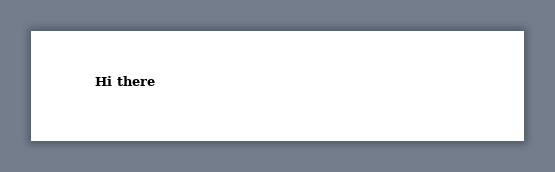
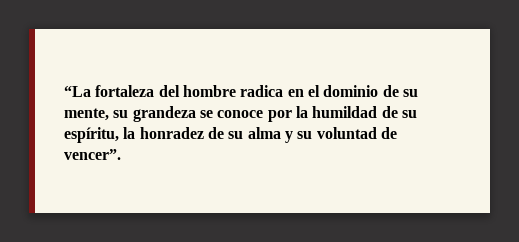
- Hi there
+ “La fortaleza del hombre radica en el dominio de su mente, su grandeza se conoce por la humildad de su espíritu, la honradez de su alma y su voluntad de vencer”.

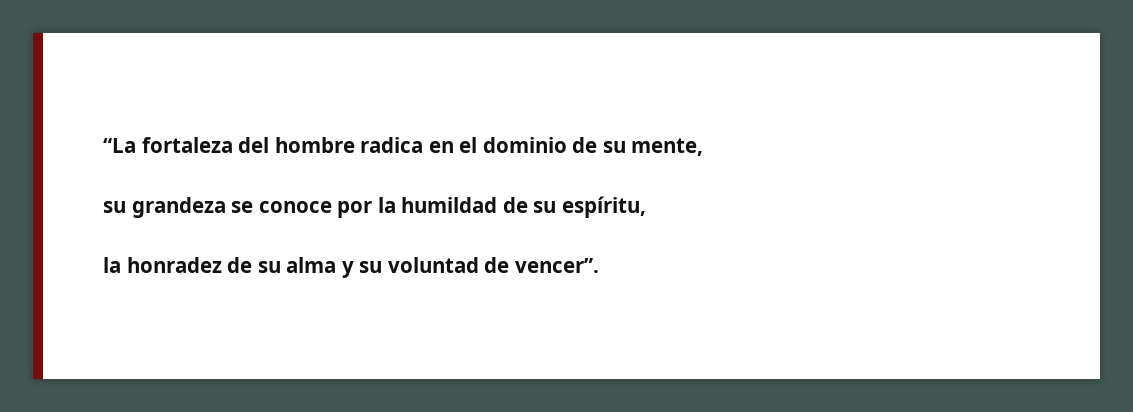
- “La fortaleza del hombre radica en el dominio de su mente, su grandeza se conoce por la humildad de su espíritu, la honradez de su alma y su voluntad de vencer”.
+ “La fortaleza del hombre radica en el dominio de su mente,
+ su grandeza se conoce por la humildad de su espíritu,
+ la honradez de su alma y su voluntad de vencer”.

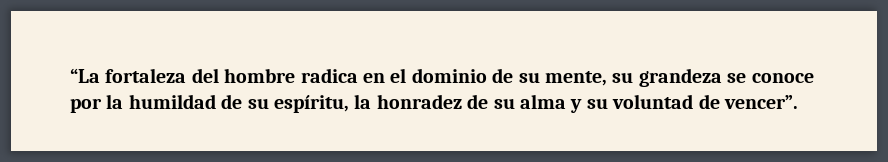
- “La fortaleza del hombre radica en el dominio de su mente,
- su grandeza se conoce por la humildad de su espíritu,
- la honradez de su alma y su voluntad de vencer”.
+ “La fortaleza del hombre radica en el dominio de su mente, su grandeza se conoce por la humildad de su espíritu, la honradez de su alma y su voluntad de vencer”.

